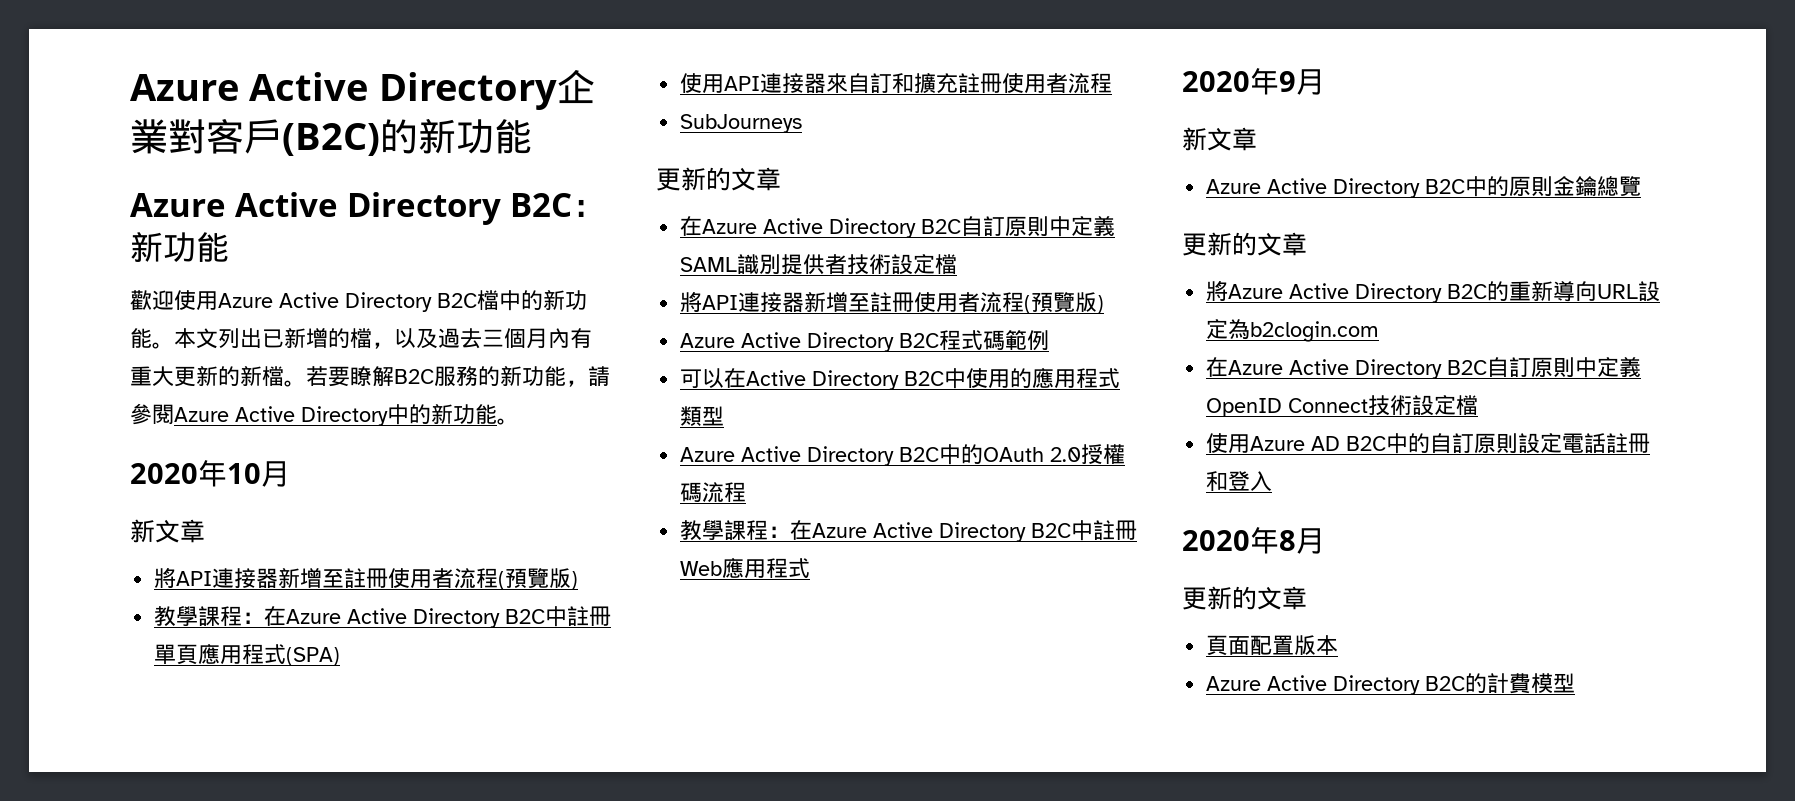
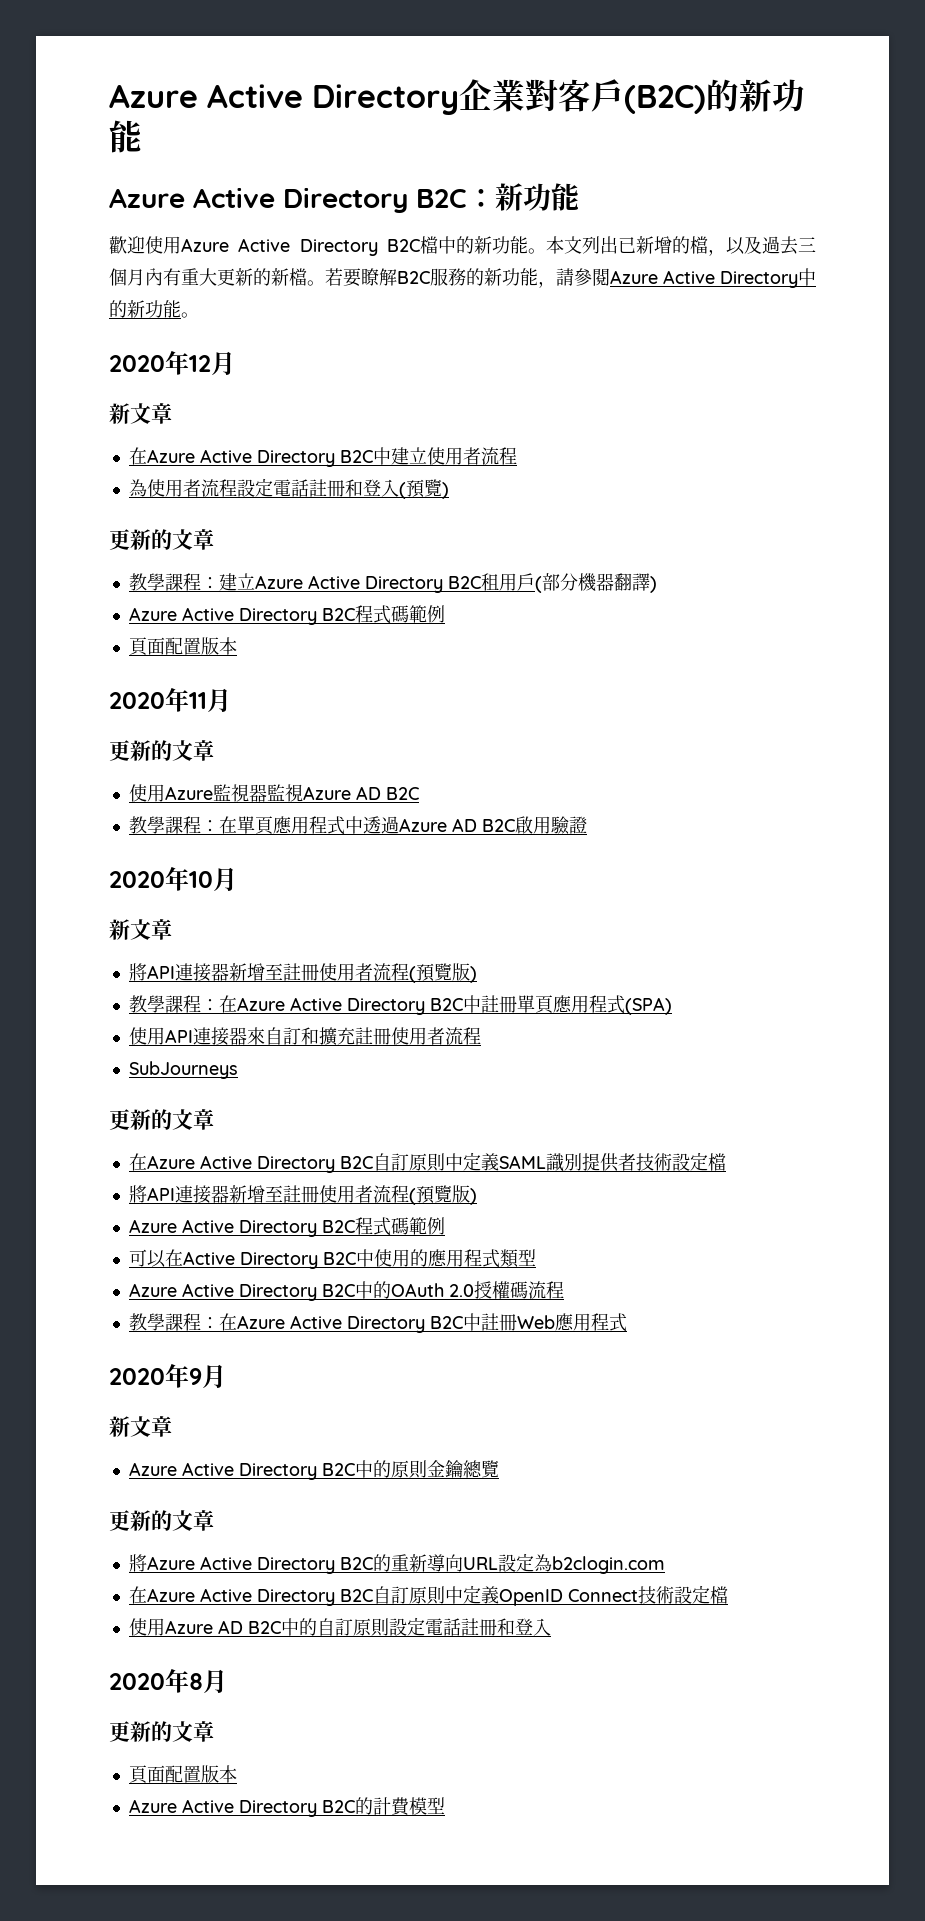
+ 2020年12月
+ 新文章
+ 在Azure Active Directory B2C中建立使用者流程
+ 為使用者流程設定電話註冊和登入(預覽)
+ 更新的文章
+ 教學課程：建立Azure Active Directory B2C租用戶(部分機器翻譯)
+ Azure Active Directory B2C程式碼範例
+ 頁面配置版本
+ 2020年11月
+ 更新的文章
+ 使用Azure監視器監視Azure AD B2C
+ 教學課程：在單頁應用程式中透過Azure AD B2C啟用驗證

